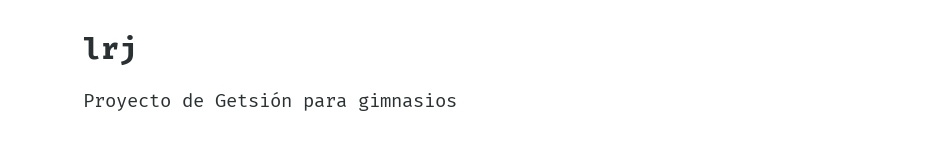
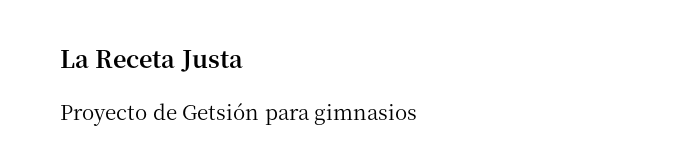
- lrj
+ La Receta Justa

